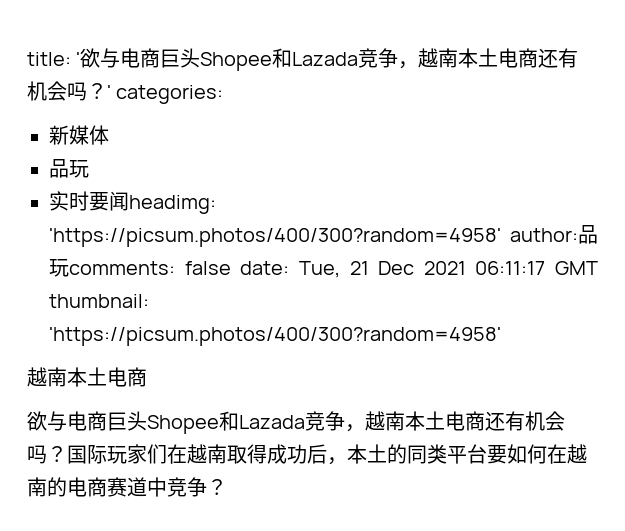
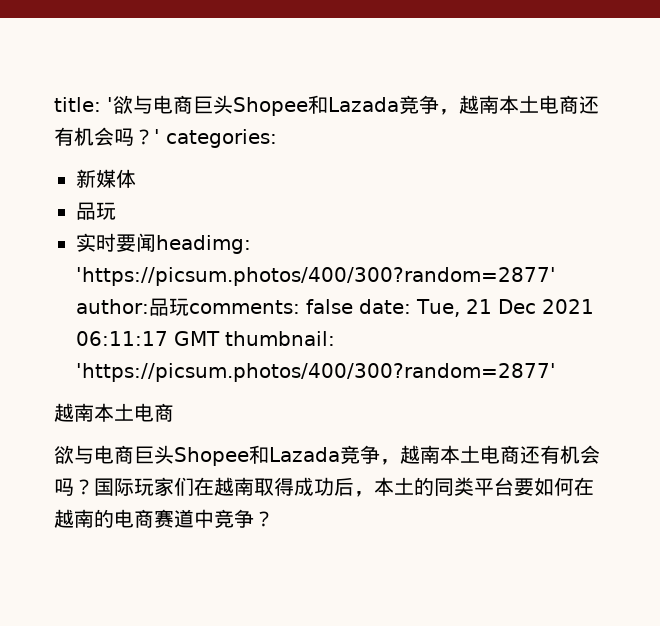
- 实时要闻headimg: 'https://picsum.photos/400/300?random=4958' author:品玩comments: false date: Tue, 21 Dec 2021 06:11:17 GMT thumbnail: 'https://picsum.photos/400/300?random=4958'
+ 实时要闻headimg: 'https://picsum.photos/400/300?random=2877' author:品玩comments: false date: Tue, 21 Dec 2021 06:11:17 GMT thumbnail: 'https://picsum.photos/400/300?random=2877'

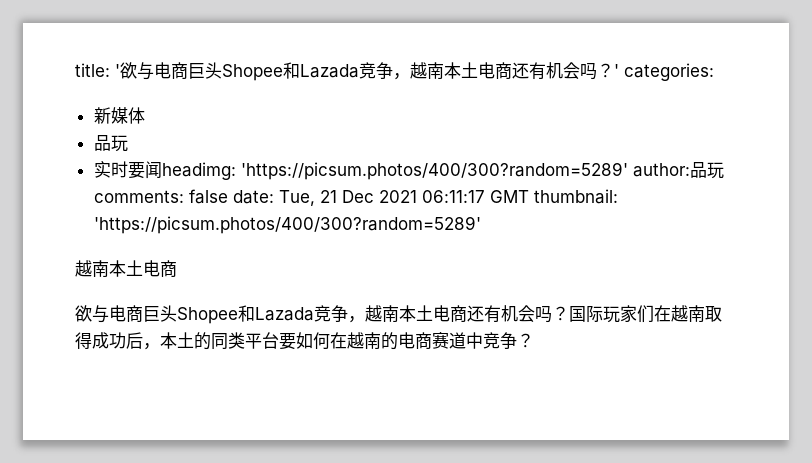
- 实时要闻headimg: 'https://picsum.photos/400/300?random=2877' author:品玩comments: false date: Tue, 21 Dec 2021 06:11:17 GMT thumbnail: 'https://picsum.photos/400/300?random=2877'
+ 实时要闻headimg: 'https://picsum.photos/400/300?random=5289' author:品玩comments: false date: Tue, 21 Dec 2021 06:11:17 GMT thumbnail: 'https://picsum.photos/400/300?random=5289'

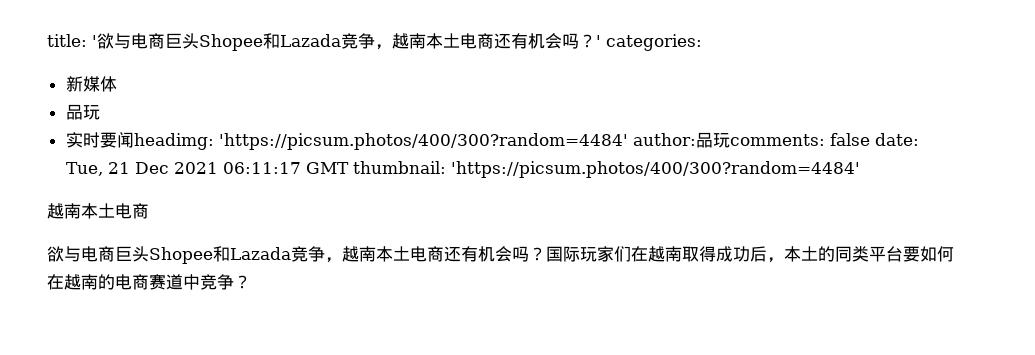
- 实时要闻headimg: 'https://picsum.photos/400/300?random=5289' author:品玩comments: false date: Tue, 21 Dec 2021 06:11:17 GMT thumbnail: 'https://picsum.photos/400/300?random=5289'
+ 实时要闻headimg: 'https://picsum.photos/400/300?random=4484' author:品玩comments: false date: Tue, 21 Dec 2021 06:11:17 GMT thumbnail: 'https://picsum.photos/400/300?random=4484'

